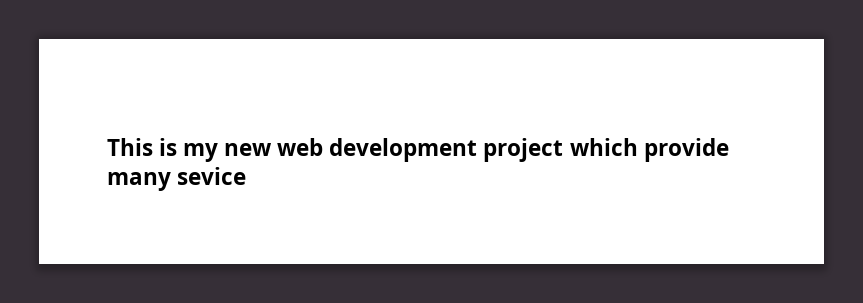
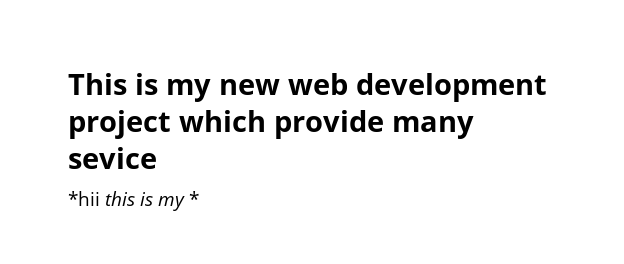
+ *hii this is my *

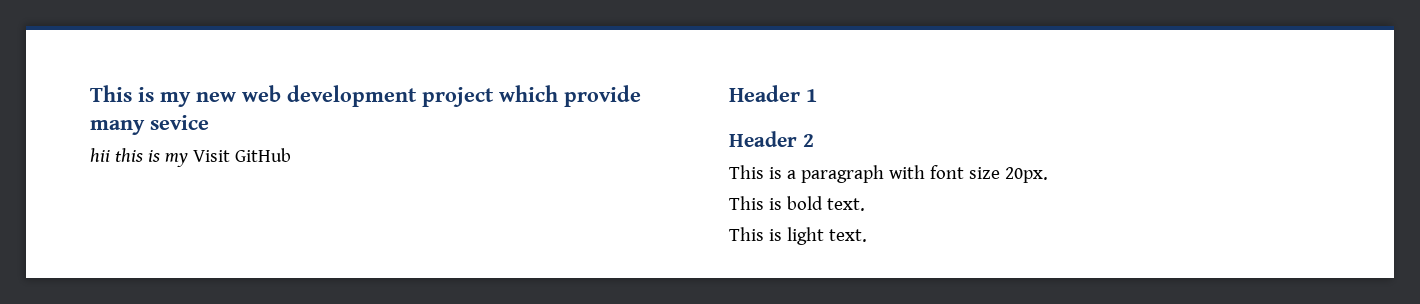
- *hii this is my *
+ hii this is my Visit GitHub
+ Header 1
+ Header 2
+ This is a paragraph with font size 20px.
+ This is bold text.
+ This is light text.

